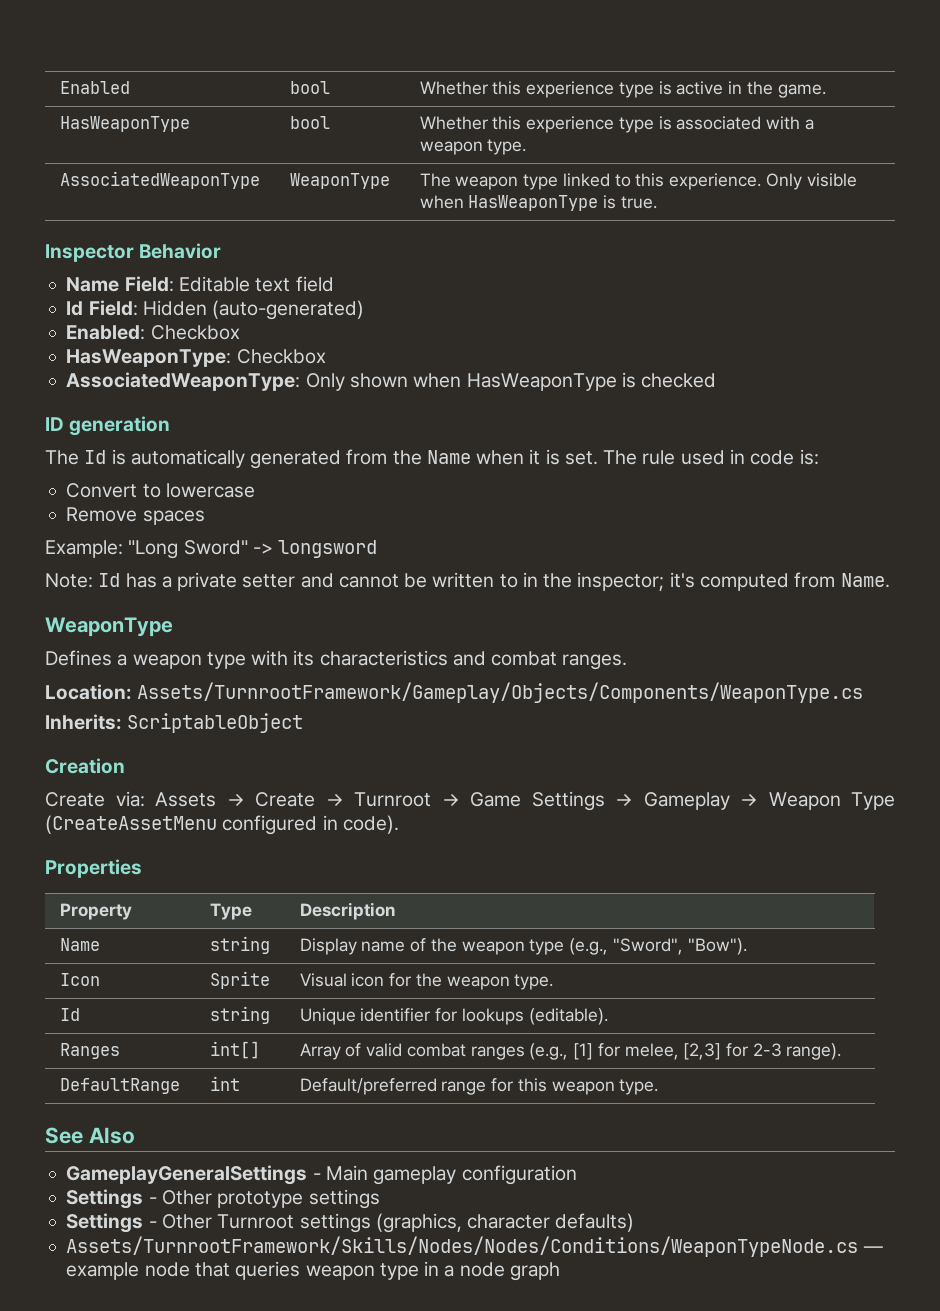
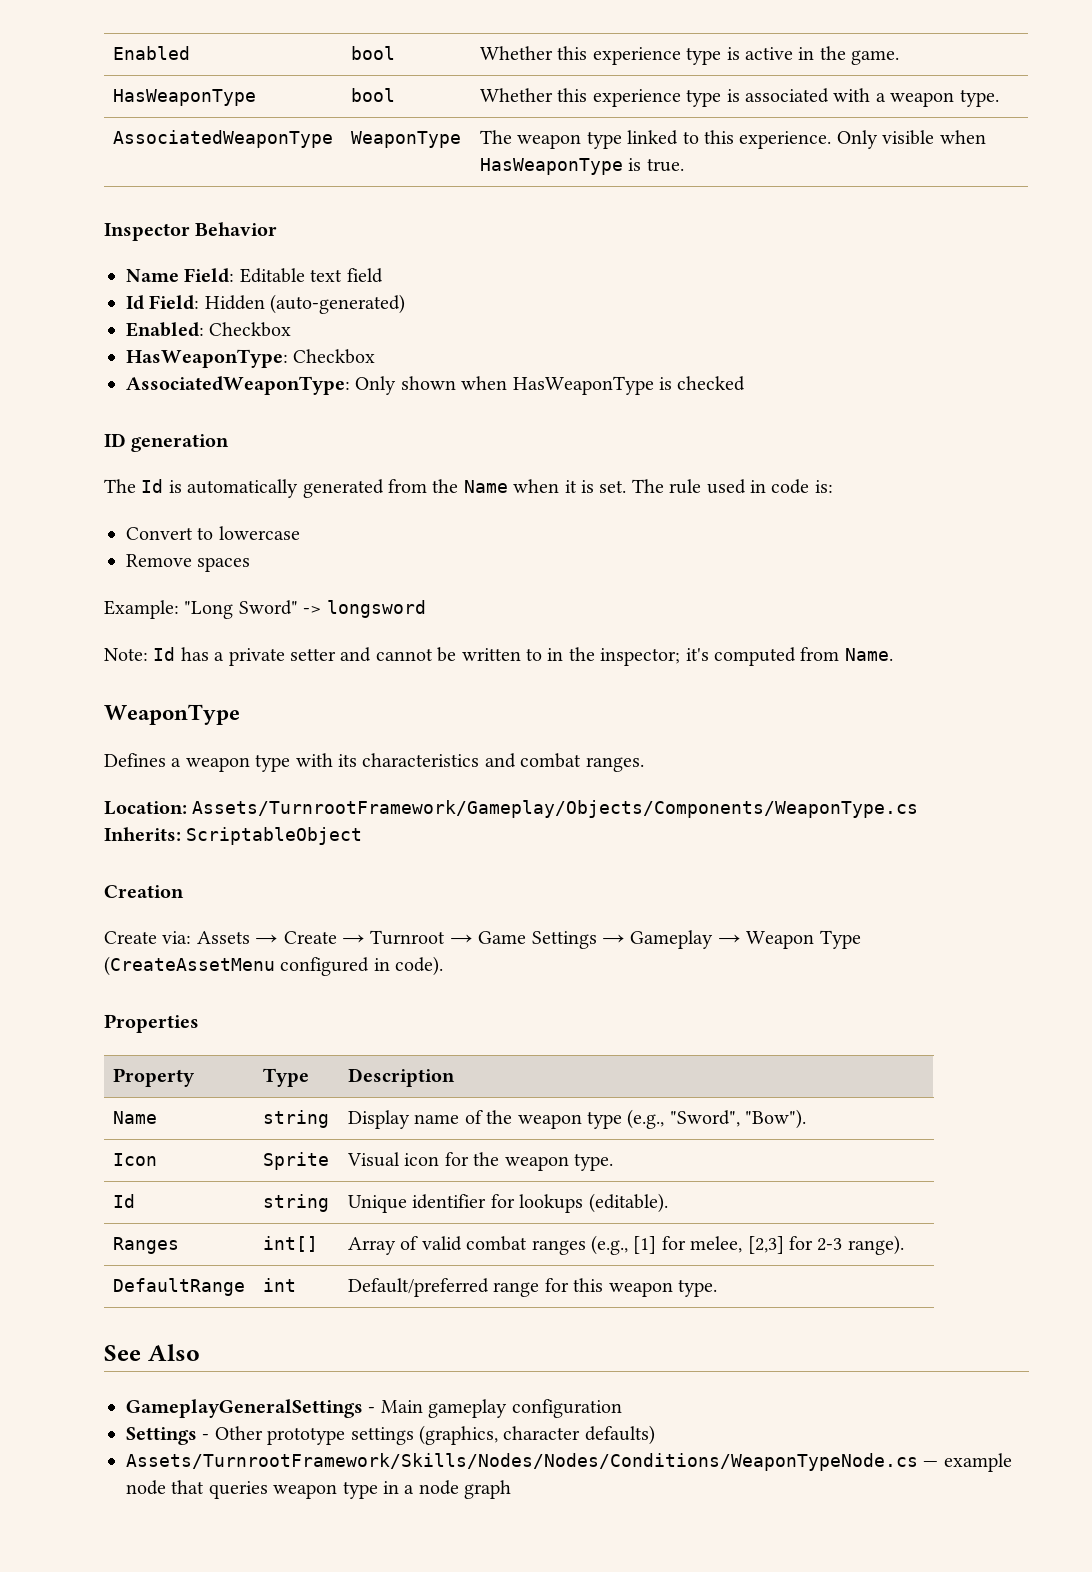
- Settings - Other prototype settings
- Settings - Other Turnroot settings (graphics, character defaults)
+ Settings - Other prototype settings (graphics, character defaults)

